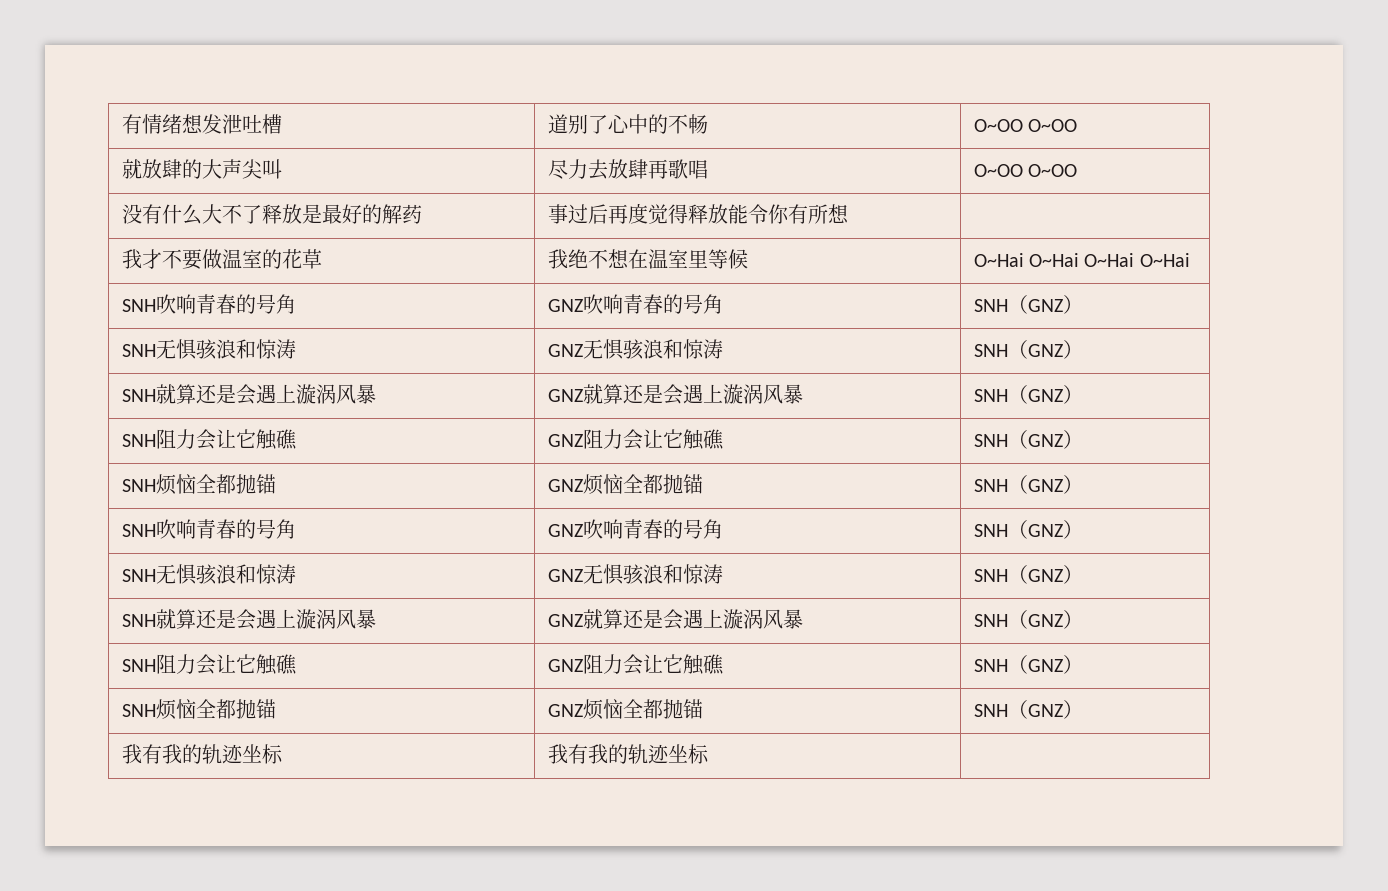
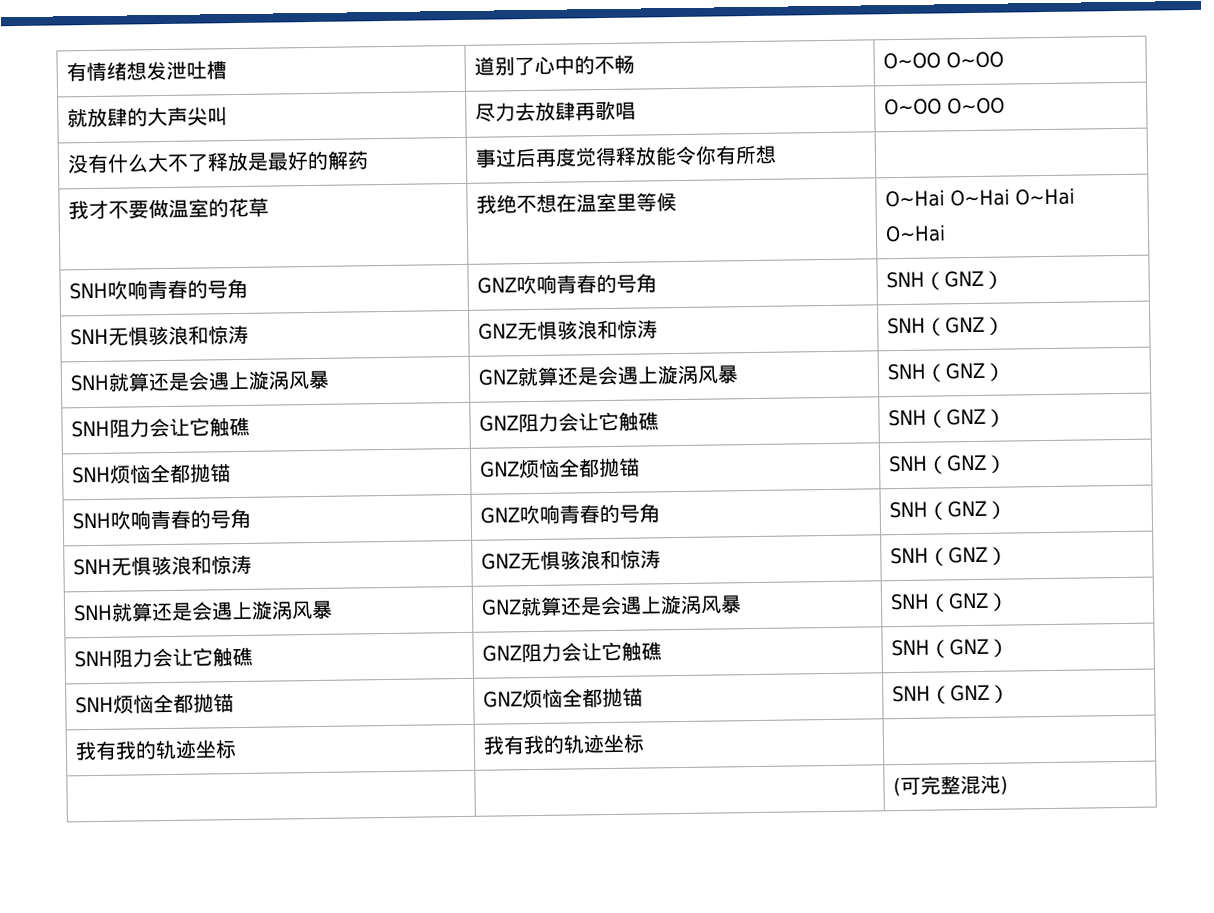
+ | | (可完整混沌)

